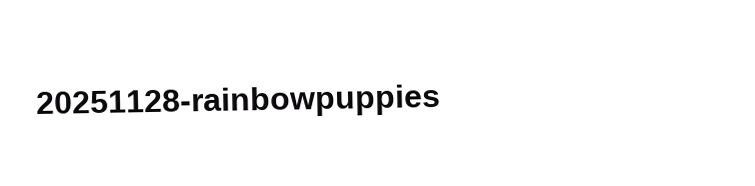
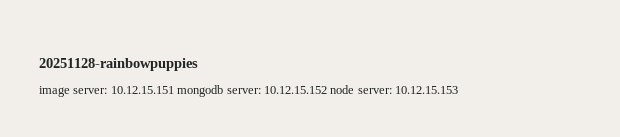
+ image server: 10.12.15.151 mongodb server: 10.12.15.152 node server: 10.12.15.153

